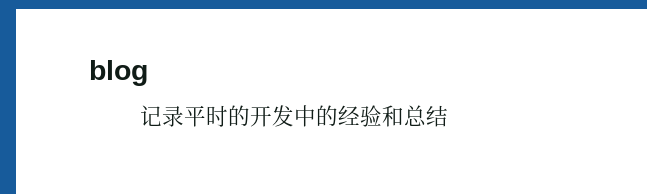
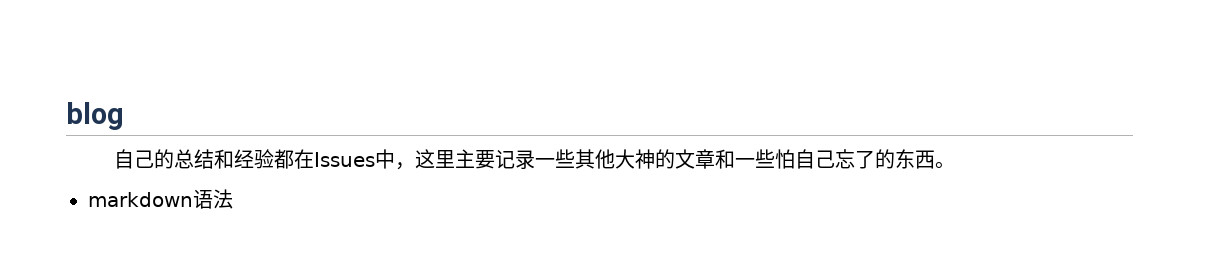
- 记录平时的开发中的经验和总结
+ 自己的总结和经验都在Issues中，这里主要记录一些其他大神的文章和一些怕自己忘了的东西。
+ markdown语法

